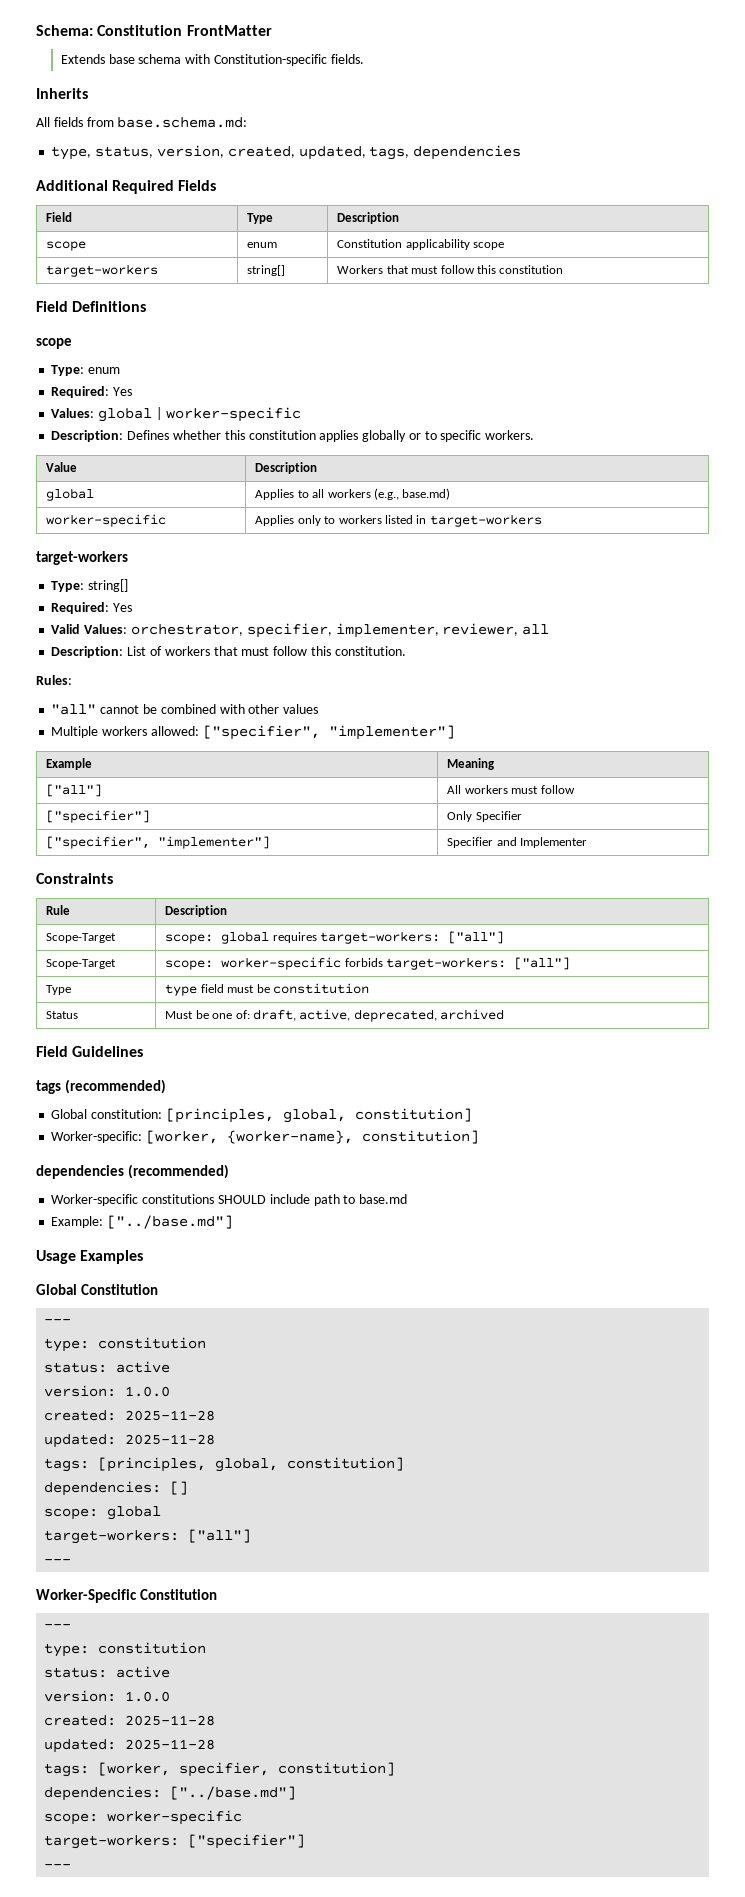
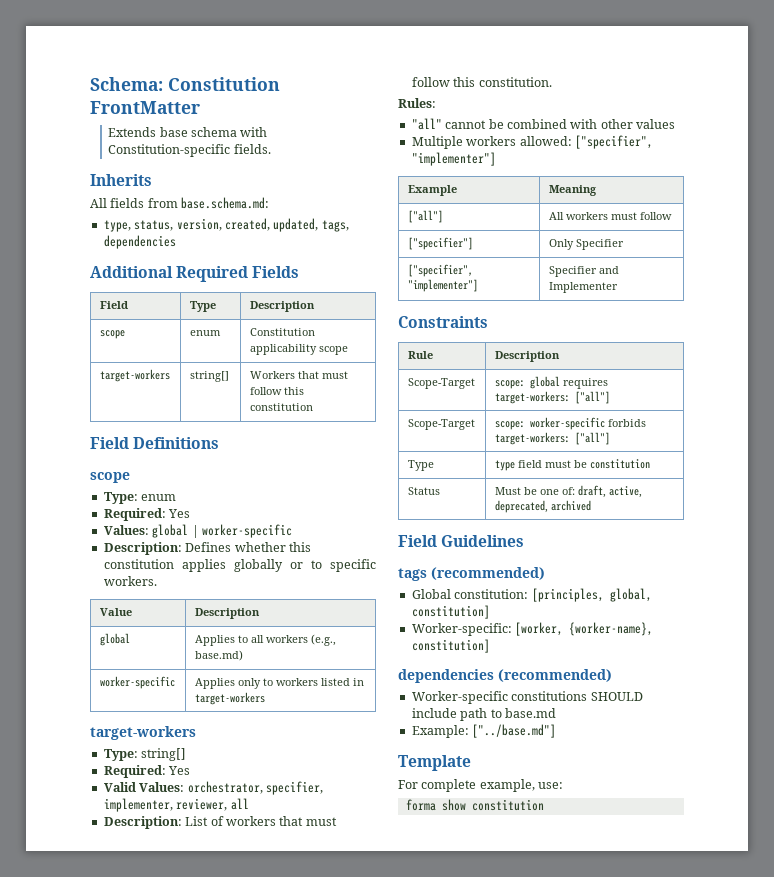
- Usage Examples
- Global Constitution
- ---
- type: constitution
- status: active
- version: 1.0.0
- created: 2025-11-28
- updated: 2025-11-28
- tags: [principles, global, constitution]
- dependencies: []
- scope: global
- target-workers: ["all"]
- ---
- Worker-Specific Constitution
- ---
- type: constitution
- status: active
- version: 1.0.0
- created: 2025-11-28
- updated: 2025-11-28
- tags: [worker, specifier, constitution]
- dependencies: ["../base.md"]
- scope: worker-specific
- target-workers: ["specifier"]
- ---
+ Template
+ For complete example, use:
+ forma show constitution

